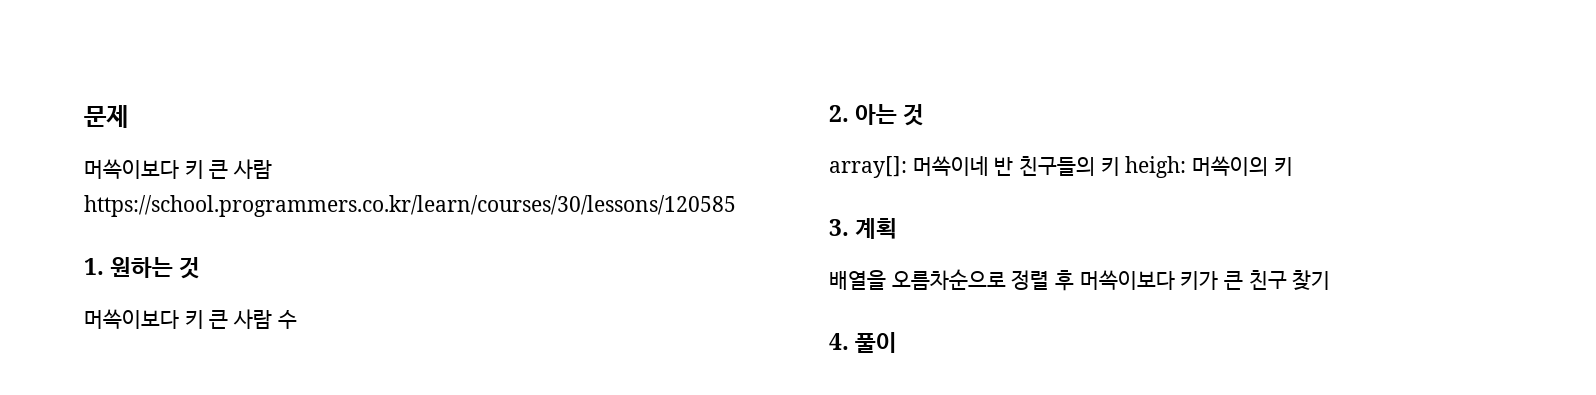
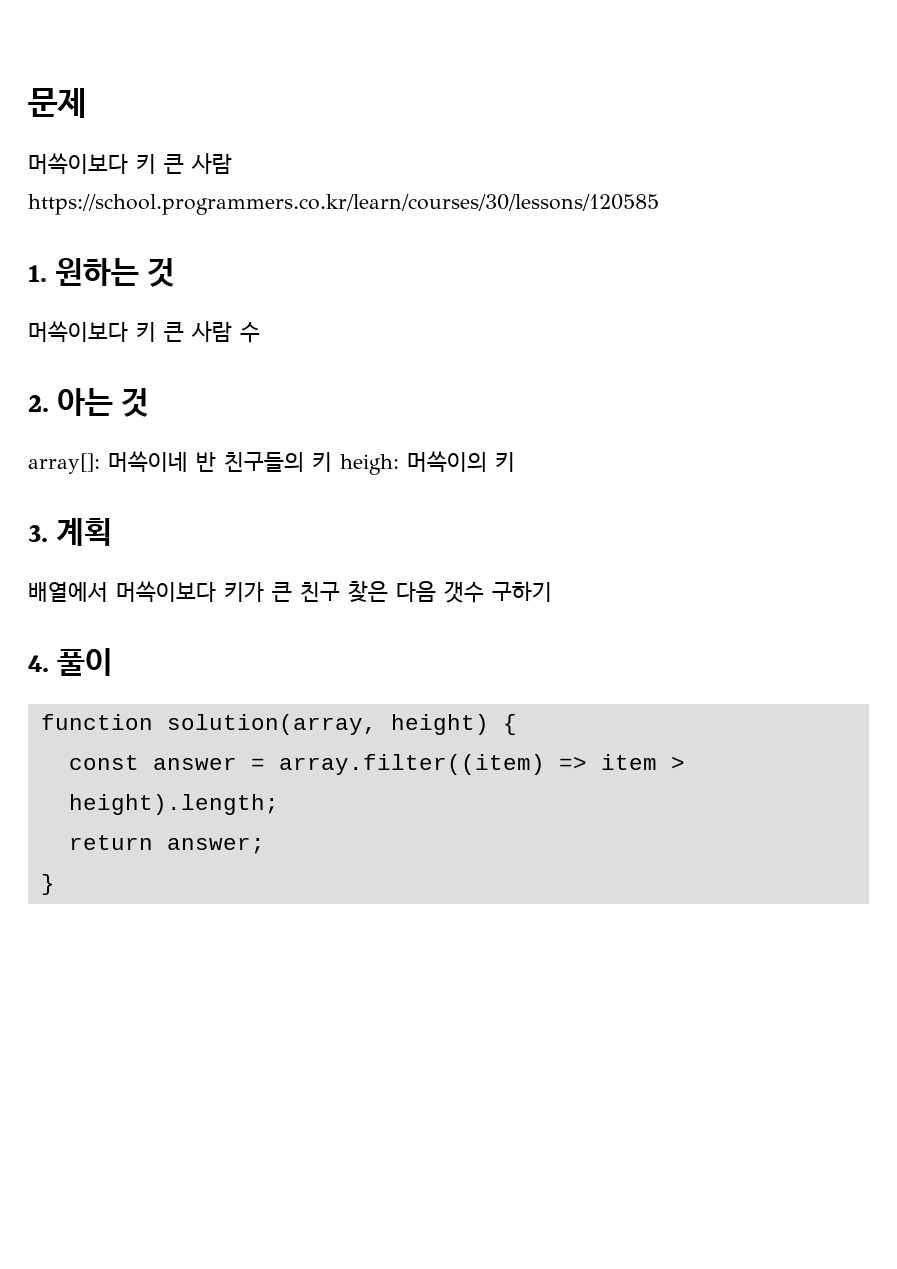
- 배열을 오름차순으로 정렬 후 머쓱이보다 키가 큰 친구 찾기
+ 배열에서 머쓱이보다 키가 큰 친구 찾은 다음 갯수 구하기
  4. 풀이
+ function solution(array, height) {
+ const answer = array.filter((item) => item > height).length;
+ return answer;
+ }

